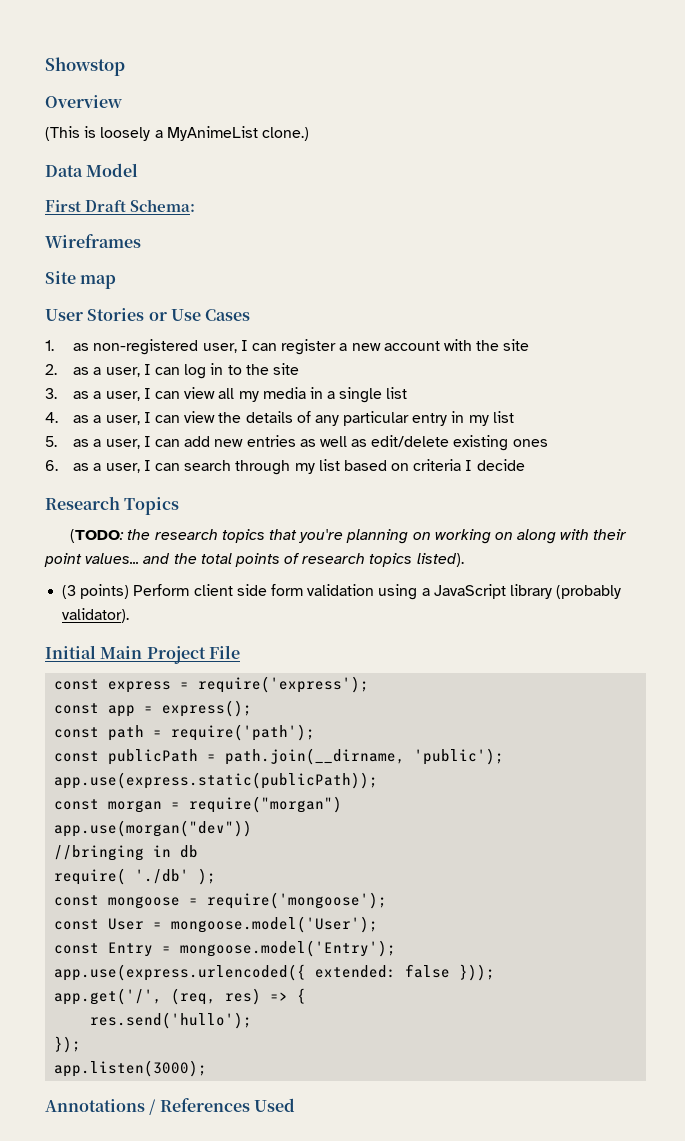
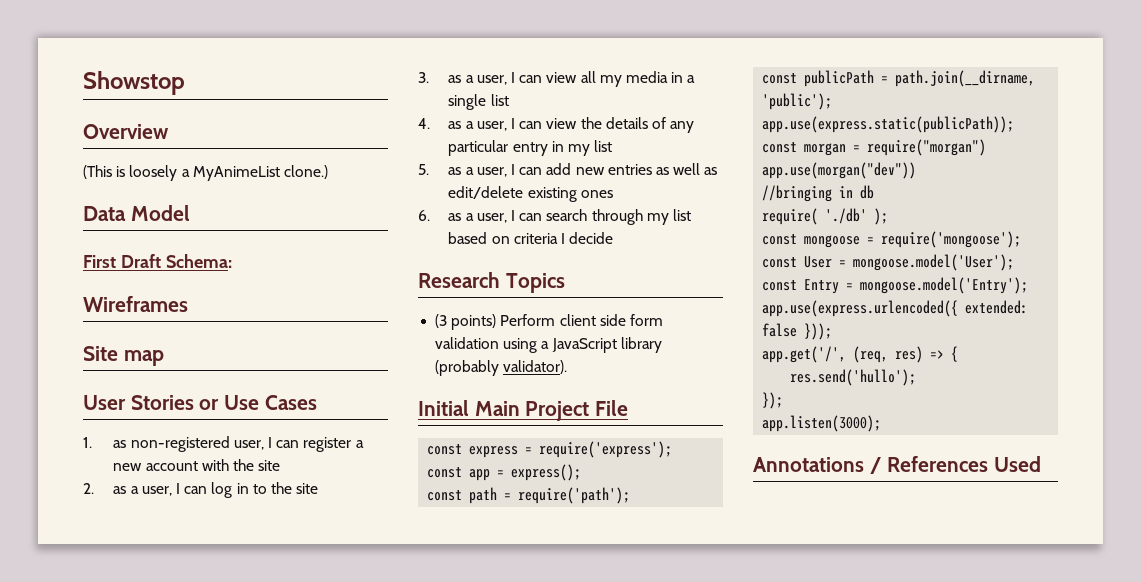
- (TODO: the research topics that you're planning on working on along with their point values... and the total points of research topics listed).

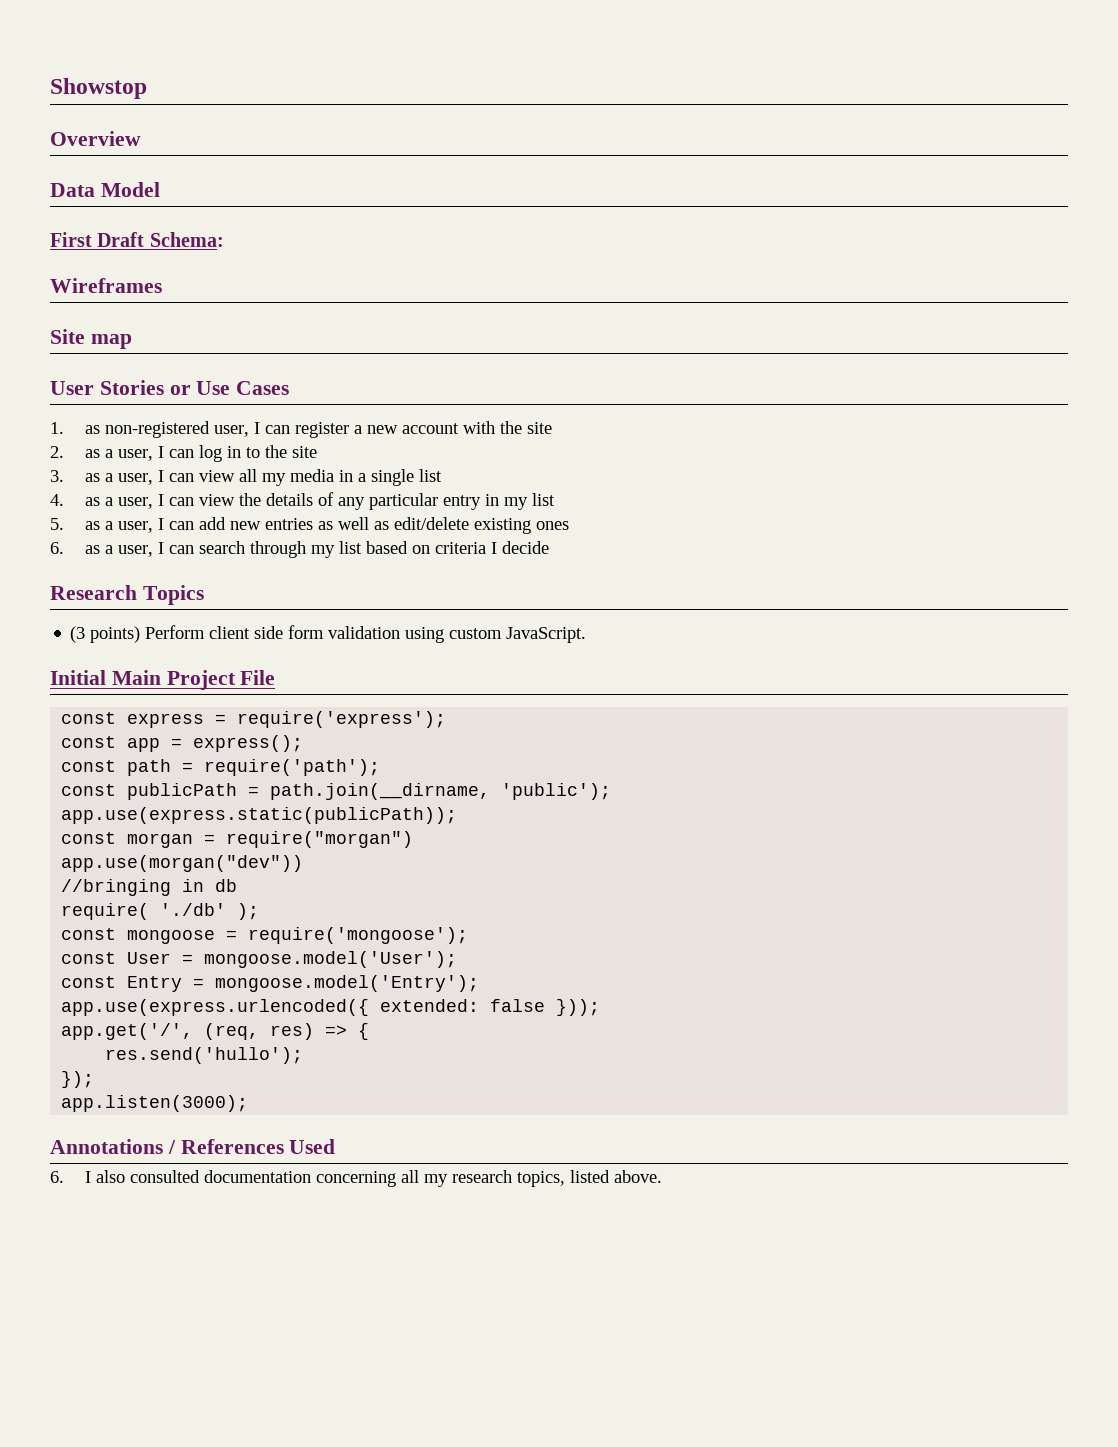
- (This is loosely a MyAnimeList clone.)
- (3 points) Perform client side form validation using a JavaScript library (probably validator).
+ (3 points) Perform client side form validation using custom JavaScript.
+ 6. I also consulted documentation concerning all my research topics, listed above.

